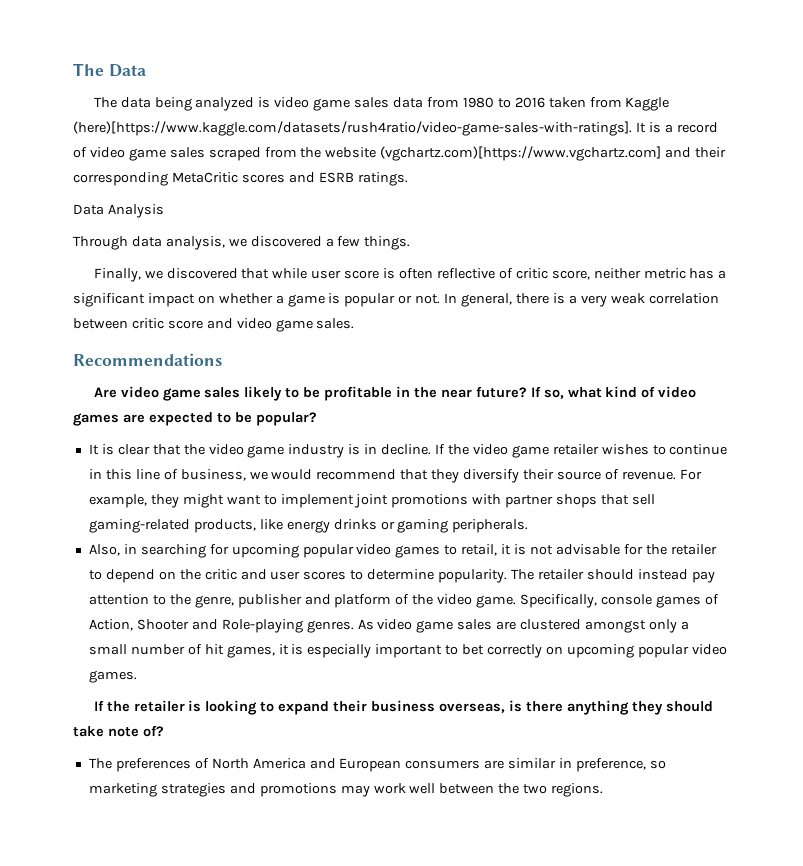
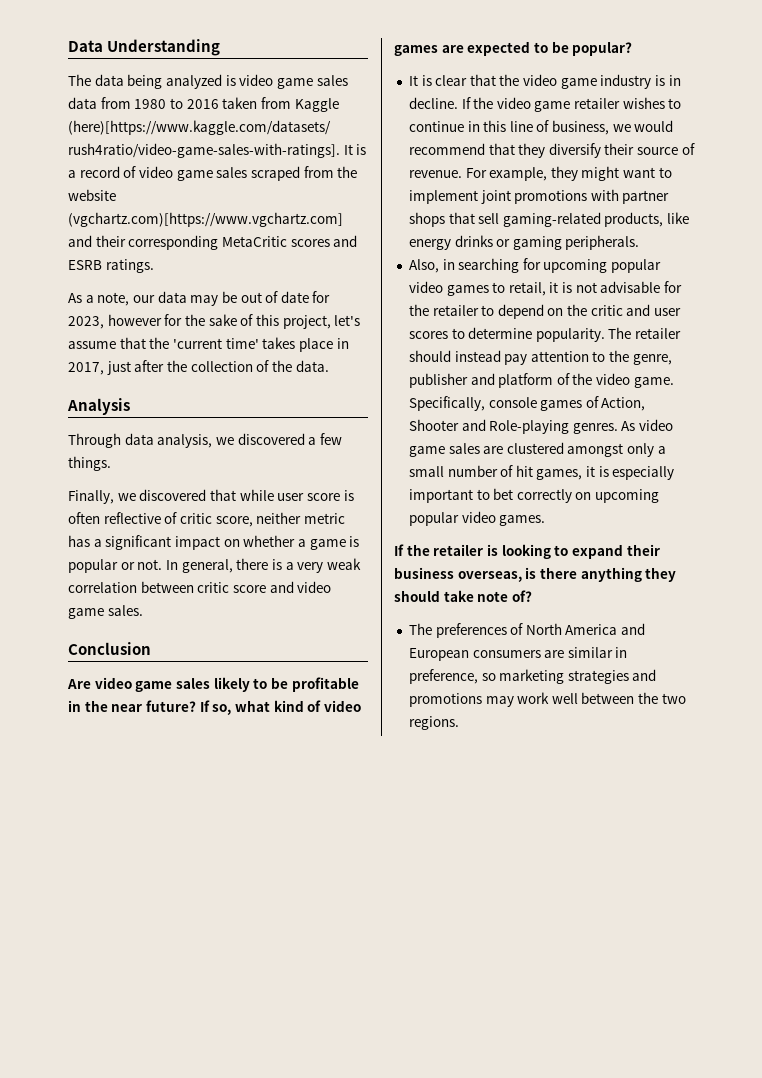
- The Data
+ Data Understanding
- Data Analysis
+ As a note, our data may be out of date for 2023, however for the sake of this project, let's assume that the 'current time' takes place in 2017, just after the collection of the data.
+ Analysis
- Recommendations
+ Conclusion

